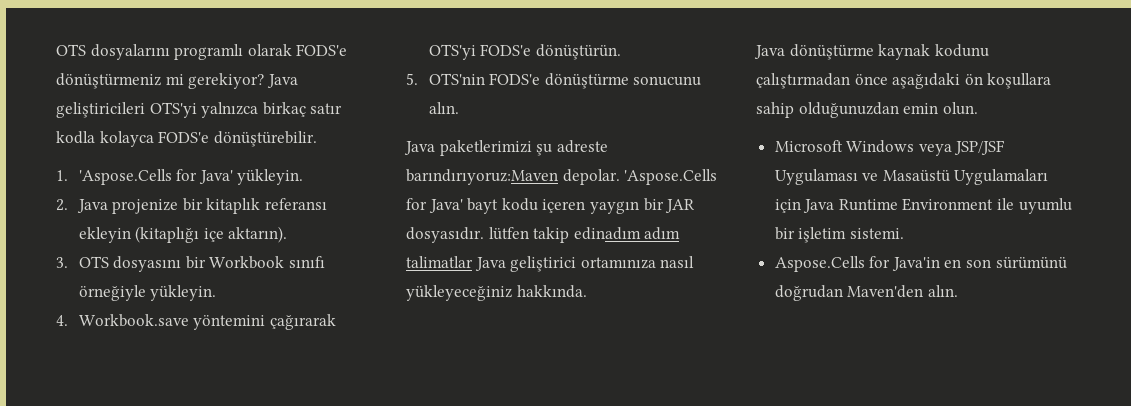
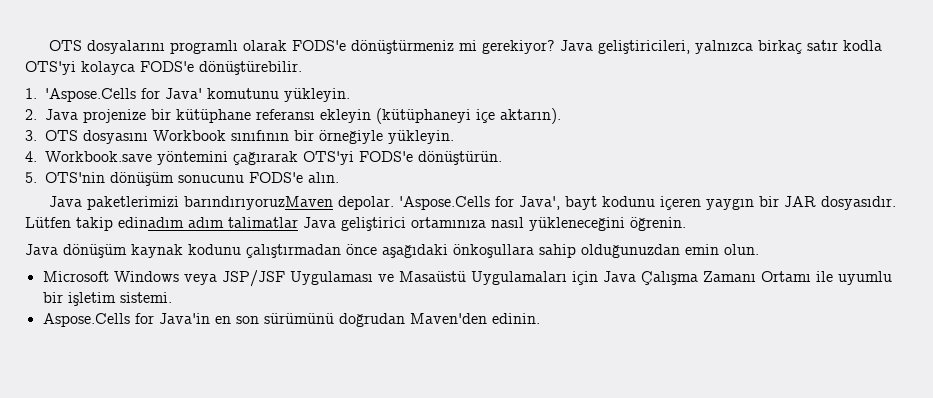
- Java geliştiricileri OTS'yi yalnızca birkaç satır kodla kolayca FODS'e dönüştürebilir.
+ Java geliştiricileri, yalnızca birkaç satır kodla OTS'yi kolayca FODS'e dönüştürebilir.
- 1. 'Aspose.Cells for Java' yükleyin.
+ 1. 'Aspose.Cells for Java' komutunu yükleyin.
- 2. Java projenize bir kitaplık referansı ekleyin (kitaplığı içe aktarın).
+ 2. Java projenize bir kütüphane referansı ekleyin (kütüphaneyi içe aktarın).
- 3. OTS dosyasını bir Workbook sınıfı örneğiyle yükleyin.
+ 3. OTS dosyasını Workbook sınıfının bir örneğiyle yükleyin.
- 5. OTS'nin FODS'e dönüştürme sonucunu alın.
+ 5. OTS'nin dönüşüm sonucunu FODS'e alın.
- Java paketlerimizi şu adreste barındırıyoruz:Maven depolar. 'Aspose.Cells for Java' bayt kodu içeren yaygın bir JAR dosyasıdır. lütfen takip edinadım adım talimatlar Java geliştirici ortamınıza nasıl yükleyeceğiniz hakkında.
- Java dönüştürme kaynak kodunu çalıştırmadan önce aşağıdaki ön koşullara sahip olduğunuzdan emin olun.
+ Java paketlerimizi barındırıyoruzMaven depolar. 'Aspose.Cells for Java', bayt kodunu içeren yaygın bir JAR dosyasıdır. Lütfen takip edinadım adım talimatlar Java geliştirici ortamınıza nasıl yükleneceğini öğrenin.
+ Java dönüşüm kaynak kodunu çalıştırmadan önce aşağıdaki önkoşullara sahip olduğunuzdan emin olun.
- Microsoft Windows veya JSP/JSF Uygulaması ve Masaüstü Uygulamaları için Java Runtime Environment ile uyumlu bir işletim sistemi.
+ Microsoft Windows veya JSP/JSF Uygulaması ve Masaüstü Uygulamaları için Java Çalışma Zamanı Ortamı ile uyumlu bir işletim sistemi.
- Aspose.Cells for Java'in en son sürümünü doğrudan Maven'den alın.
+ Aspose.Cells for Java'in en son sürümünü doğrudan Maven'den edinin.

